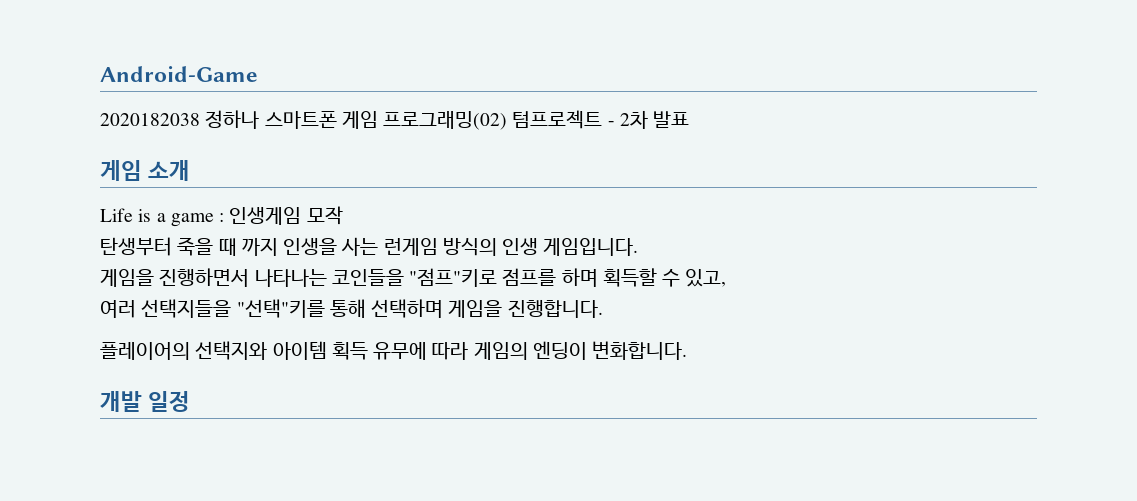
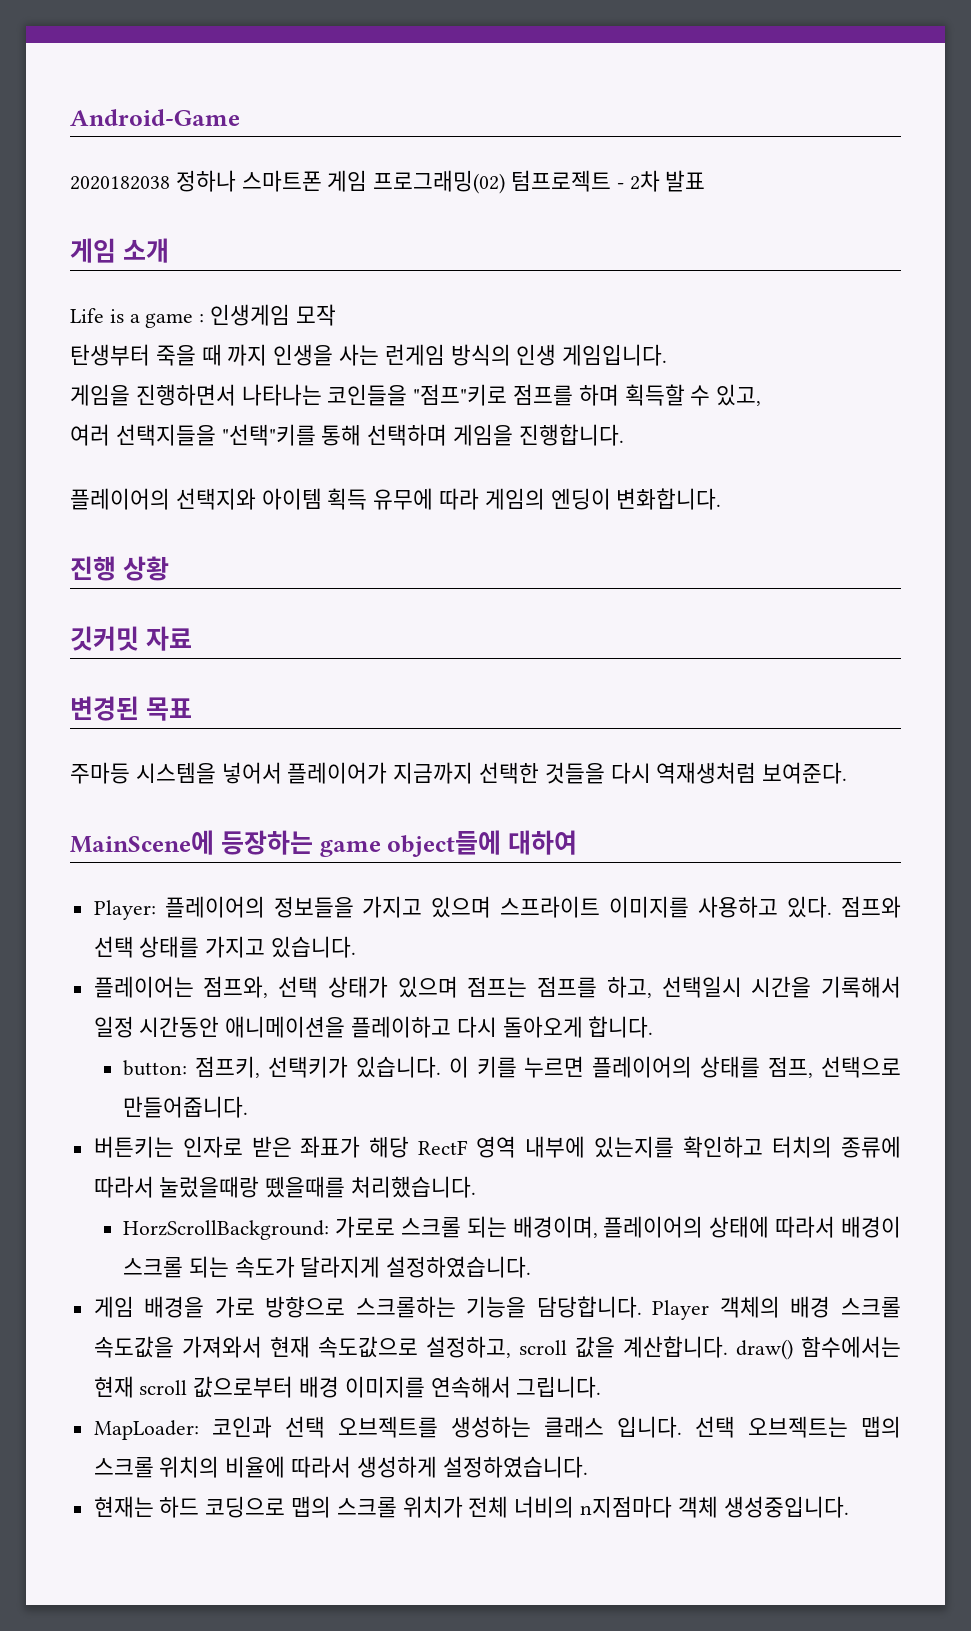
- 개발 일정
+ 진행 상황
+ 깃커밋 자료
+ 변경된 목표
+ 주마등 시스템을 넣어서 플레이어가 지금까지 선택한 것들을 다시 역재생처럼 보여준다.
+ MainScene에 등장하는 game object들에 대하여
+ Player: 플레이어의 정보들을 가지고 있으며 스프라이트 이미지를 사용하고 있다. 점프와 선택 상태를 가지고 있습니다.
+ 플레이어는 점프와, 선택 상태가 있으며 점프는 점프를 하고, 선택일시 시간을 기록해서 일정 시간동안 애니메이션을 플레이하고 다시 돌아오게 합니다.
+ button: 점프키, 선택키가 있습니다. 이 키를 누르면 플레이어의 상태를 점프, 선택으로 만들어줍니다.
+ 버튼키는 인자로 받은 좌표가 해당 RectF 영역 내부에 있는지를 확인하고 터치의 종류에 따라서 눌렀을때랑 뗐을때를 처리했습니다.
+ HorzScrollBackground: 가로로 스크롤 되는 배경이며, 플레이어의 상태에 따라서 배경이 스크롤 되는 속도가 달라지게 설정하였습니다.
+ 게임 배경을 가로 방향으로 스크롤하는 기능을 담당합니다. Player 객체의 배경 스크롤 속도값을 가져와서 현재 속도값으로 설정하고, scroll 값을 계산합니다. draw() 함수에서는 현재 scroll 값으로부터 배경 이미지를 연속해서 그립니다.
+ MapLoader: 코인과 선택 오브젝트를 생성하는 클래스 입니다. 선택 오브젝트는 맵의 스크롤 위치의 비율에 따라서 생성하게 설정하였습니다.
+ 현재는 하드 코딩으로 맵의 스크롤 위치가 전체 너비의 n지점마다 객체 생성중입니다.

